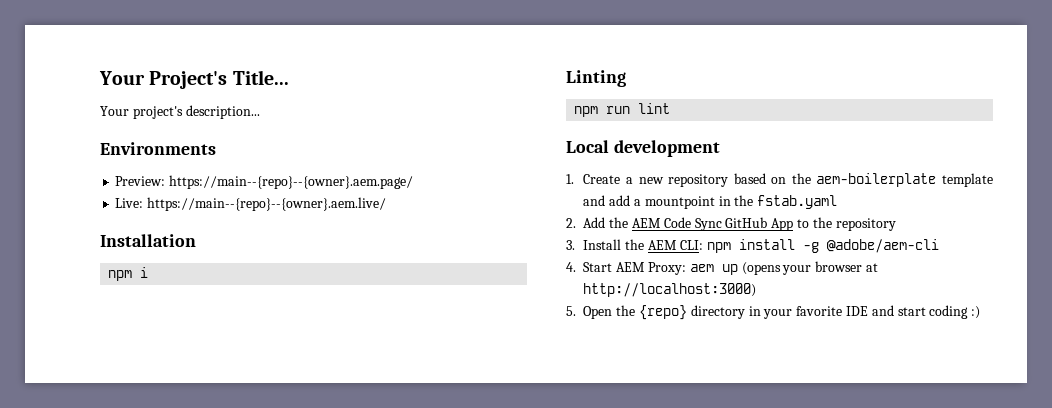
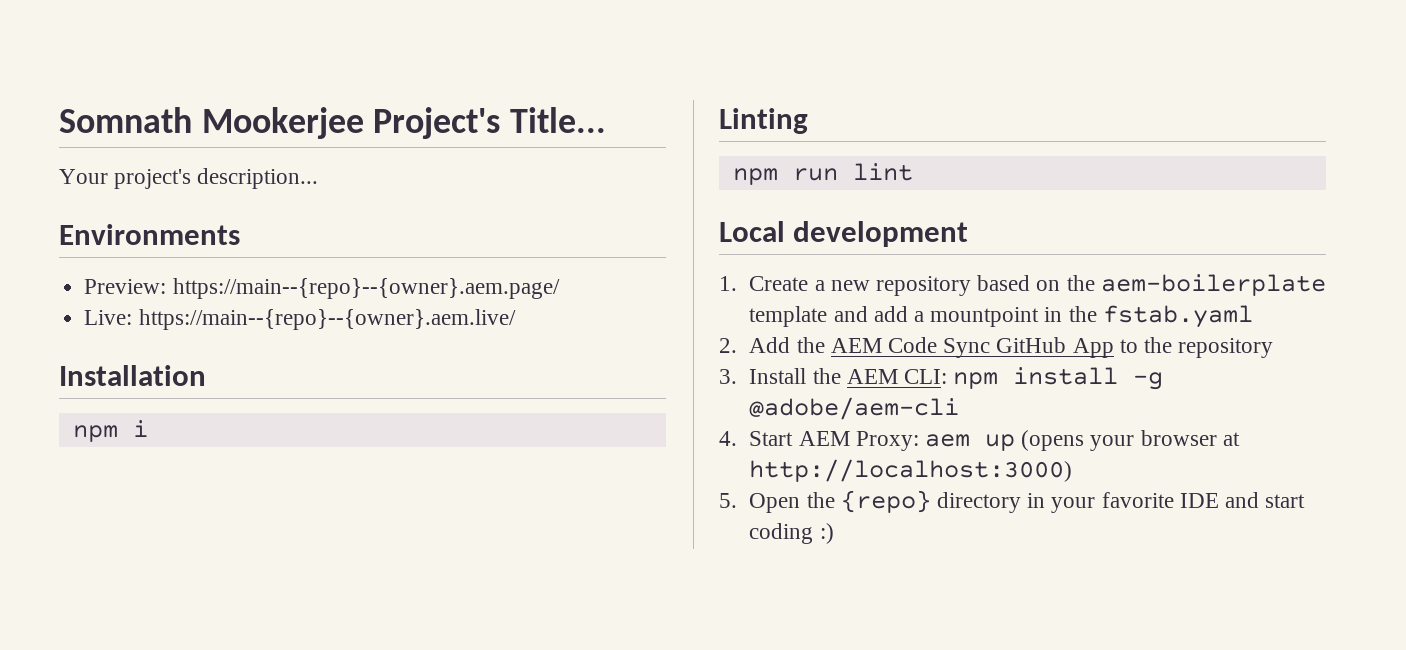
- Your Project's Title...
+ Somnath Mookerjee Project's Title...

